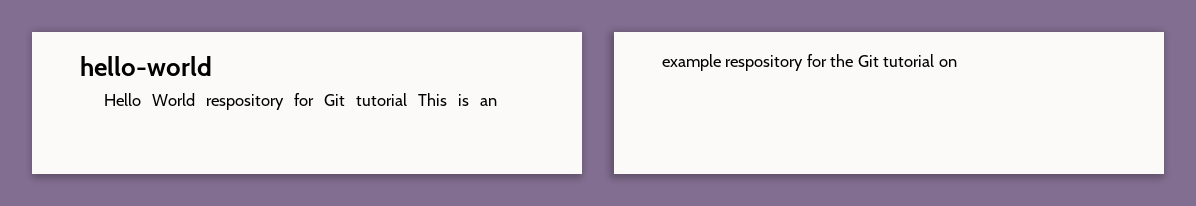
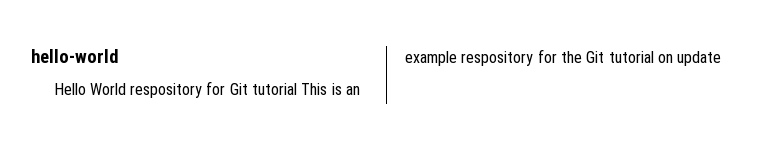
- Hello World respository for Git tutorial This is an example respository for the Git tutorial on
+ Hello World respository for Git tutorial This is an example respository for the Git tutorial on update

